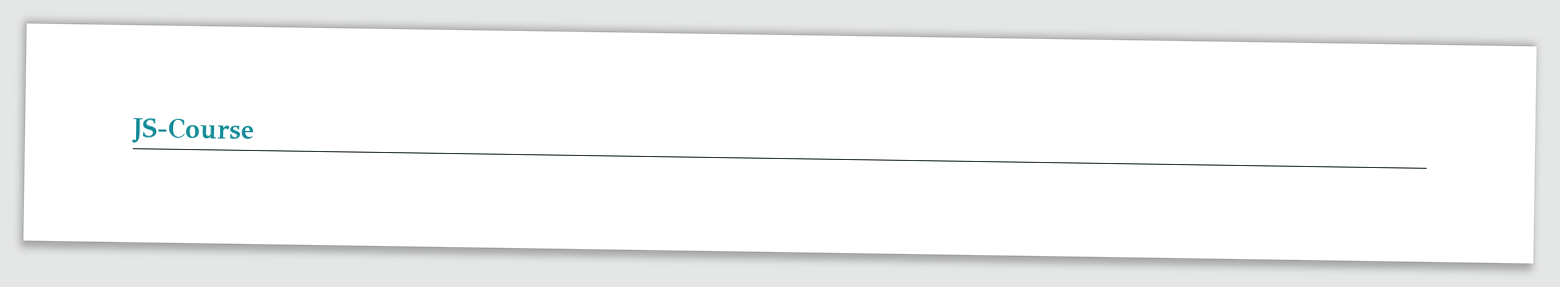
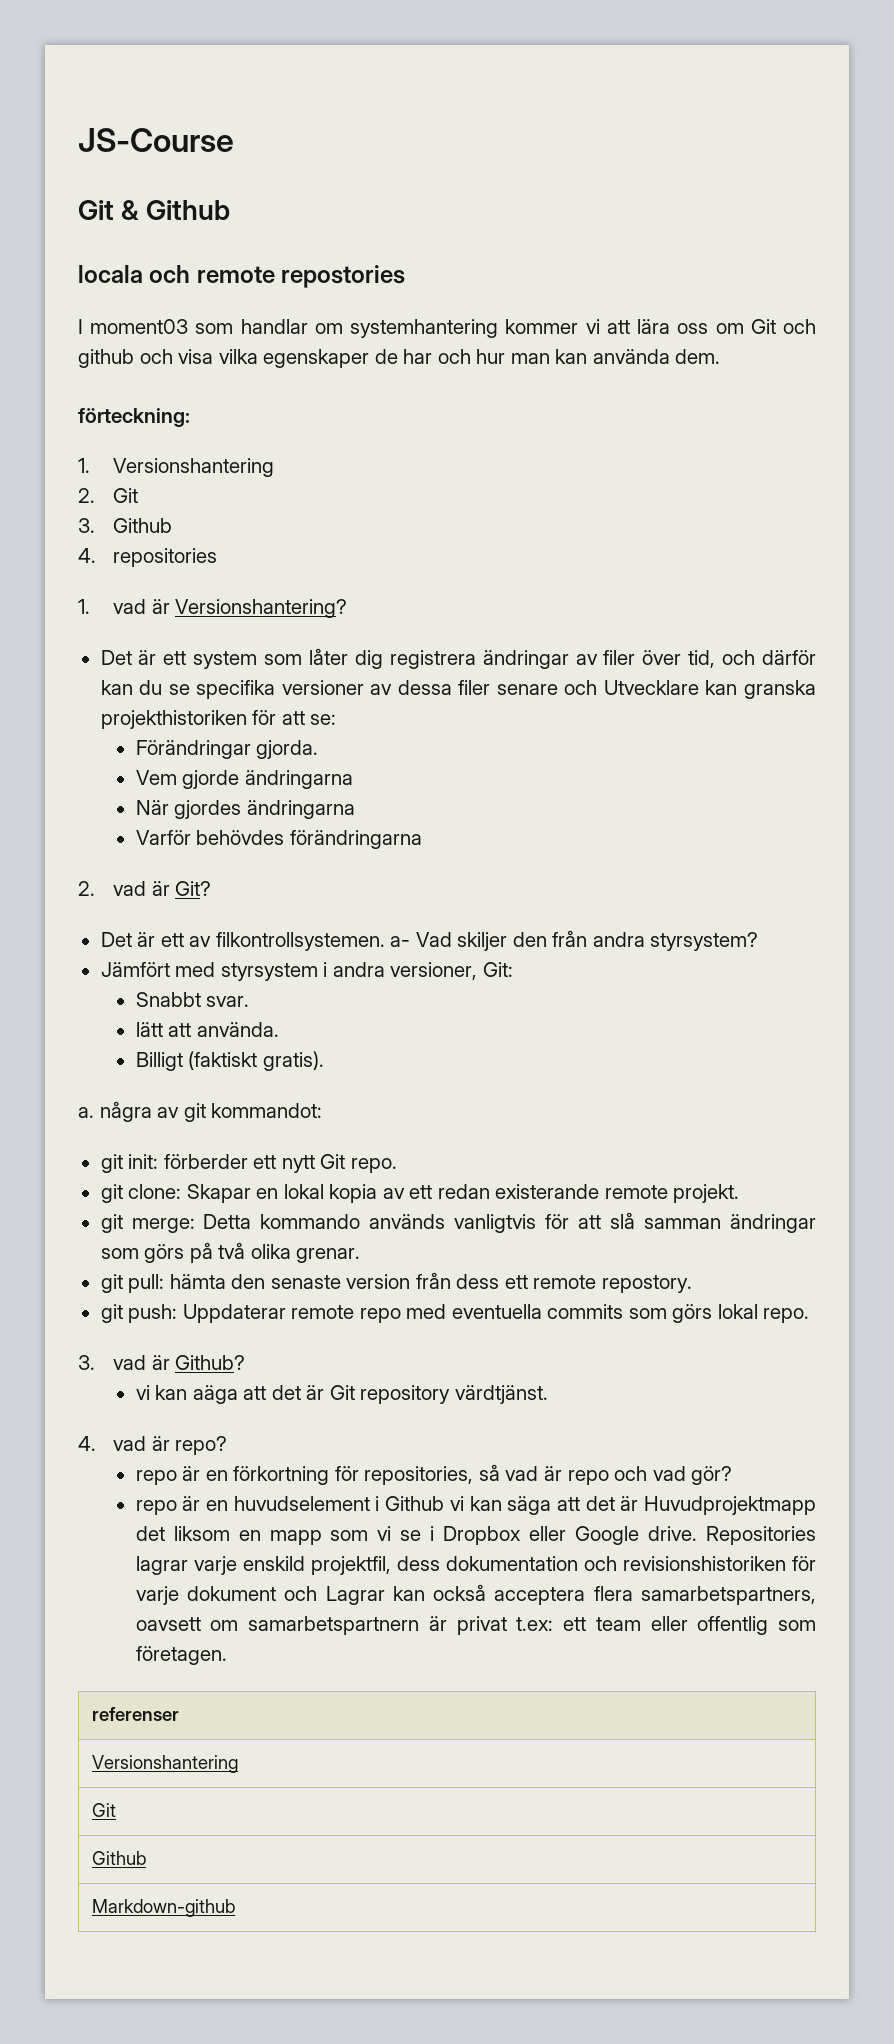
+ Git & Github
+ locala och remote repostories
+ I moment03 som handlar om systemhantering kommer vi att lära oss om Git och github och visa vilka egenskaper de har och hur man kan använda dem.
+ förteckning:
+ 1. Versionshantering
+ 2. Git
+ 3. Github
+ 4. repositories
+ 1. vad är Versionshantering?
+ Det är ett system som låter dig registrera ändringar av filer över tid, och därför kan du se specifika versioner av dessa filer senare och Utvecklare kan granska projekthistoriken för att se:
+ Förändringar gjorda.
+ Vem gjorde ändringarna
+ När gjordes ändringarna
+ Varför behövdes förändringarna
+ 2. vad är Git?
+ Det är ett av filkontrollsystemen. a- Vad skiljer den från andra styrsystem?
+ Jämfört med styrsystem i andra versioner, Git:
+ Snabbt svar.
+ lätt att använda.
+ Billigt (faktiskt gratis).
+ a. några av git kommandot:
+ git init: förberder ett nytt Git repo.
+ git clone: Skapar en lokal kopia av ett redan existerande remote projekt.
+ git merge: Detta kommando används vanligtvis för att slå samman ändringar som görs på två olika grenar.
+ git pull: hämta den senaste version från dess ett remote repostory.
+ git push: Uppdaterar remote repo med eventuella commits som görs lokal repo.
+ 3. vad är Github?
+ vi kan aäga att det är Git repository värdtjänst.
+ 4. vad är repo?
+ repo är en förkortning för repositories, så vad är repo och vad gör?
+ repo är en huvudselement i Github vi kan säga att det är Huvudprojektmapp det liksom en mapp som vi se i Dropbox eller Google drive. Repositories lagrar varje enskild projektfil, dess dokumentation och revisionshistoriken för varje dokument och Lagrar kan också acceptera flera samarbetspartners, oavsett om samarbetspartnern är privat t.ex: ett team eller offentlig som företagen.
+ referenser
+ Versionshantering
+ Git
+ Github
+ Markdown-github

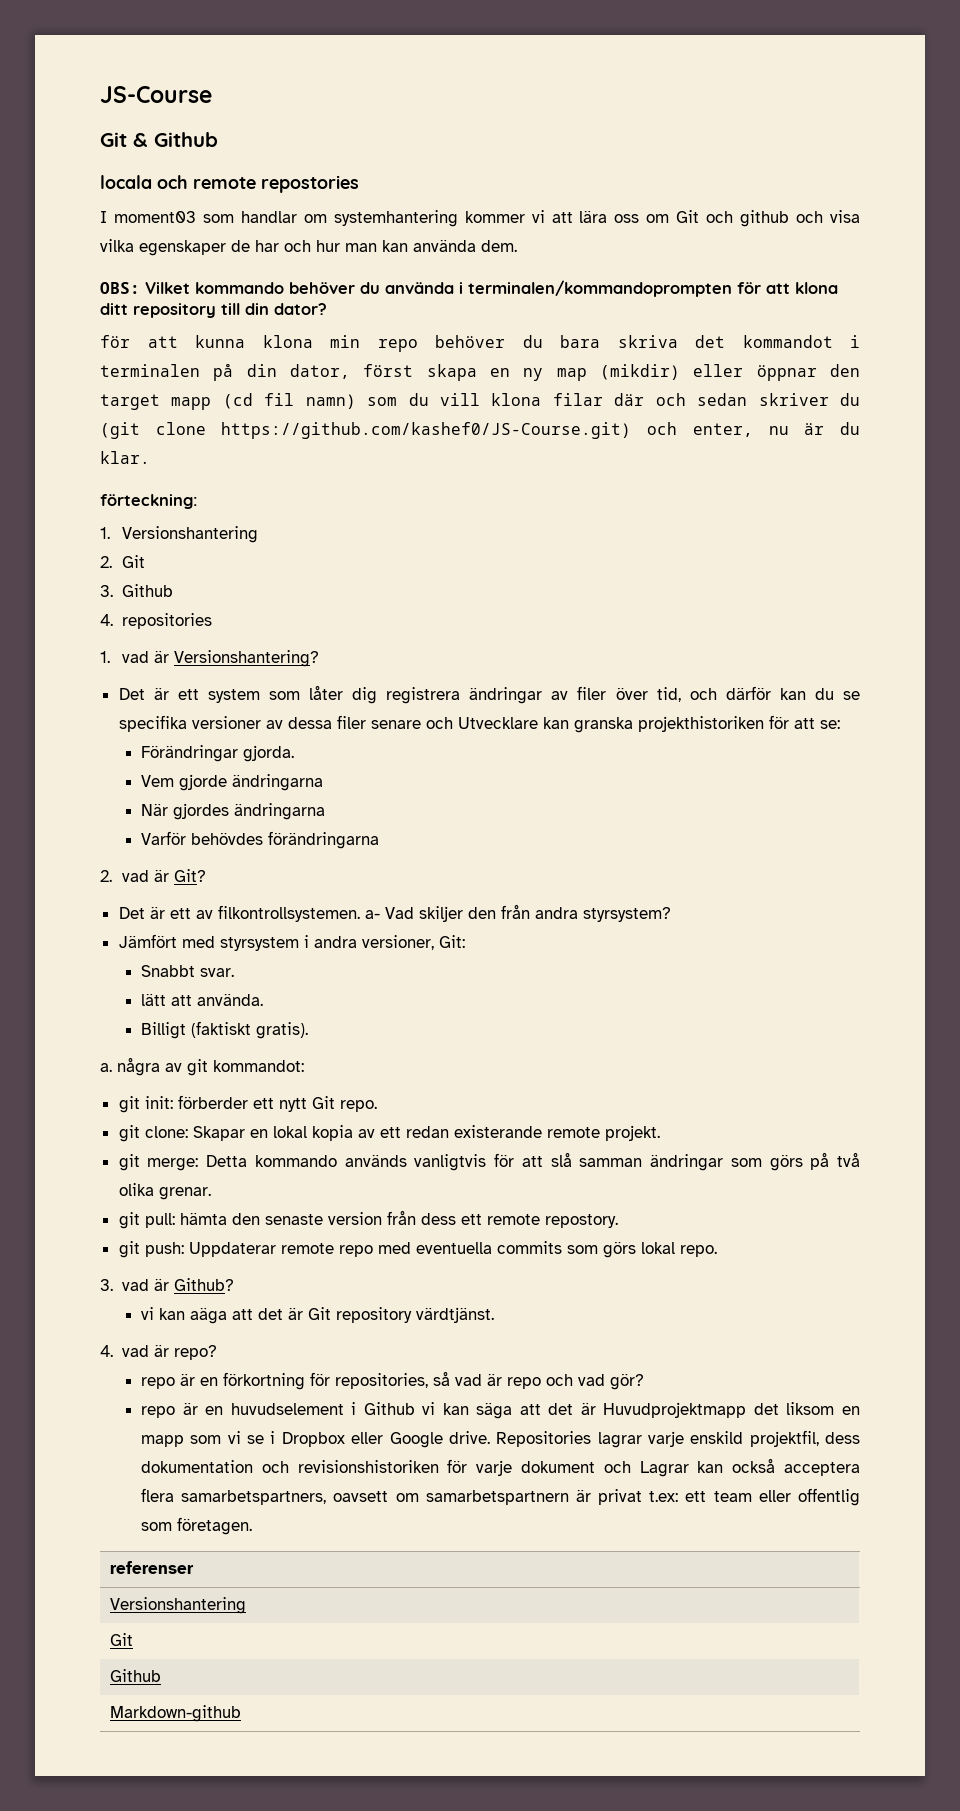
+ OBS: Vilket kommando behöver du använda i terminalen/kommandoprompten för att klona ditt repository till din dator?
+ för att kunna klona min repo behöver du bara skriva det kommandot i terminalen på din dator, först skapa en ny map (mikdir) eller öppnar den target mapp (cd fil namn) som du vill klona filar där och sedan skriver du (git clone https://github.com/kashef0/JS-Course.git) och enter, nu är du klar.

